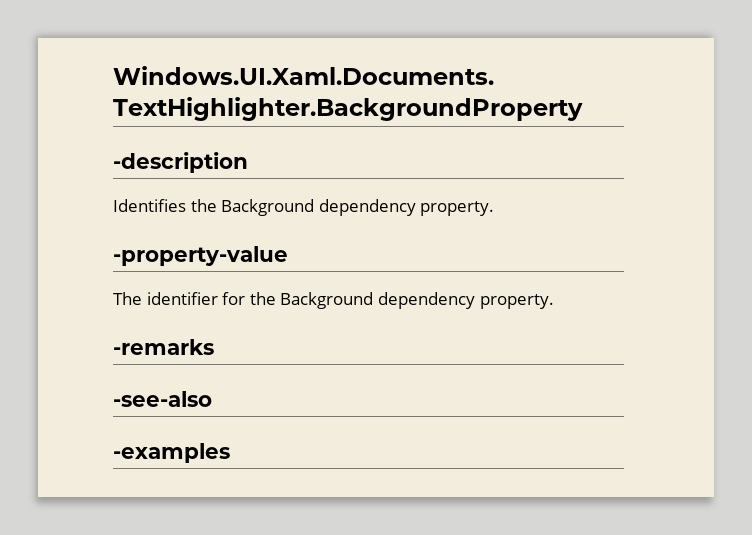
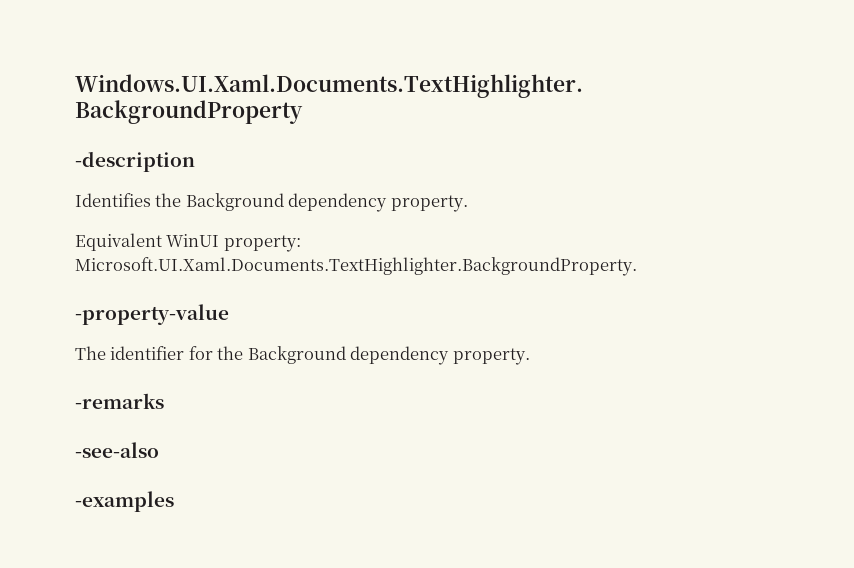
+ Equivalent WinUI property: Microsoft.UI.Xaml.Documents.TextHighlighter.BackgroundProperty.

